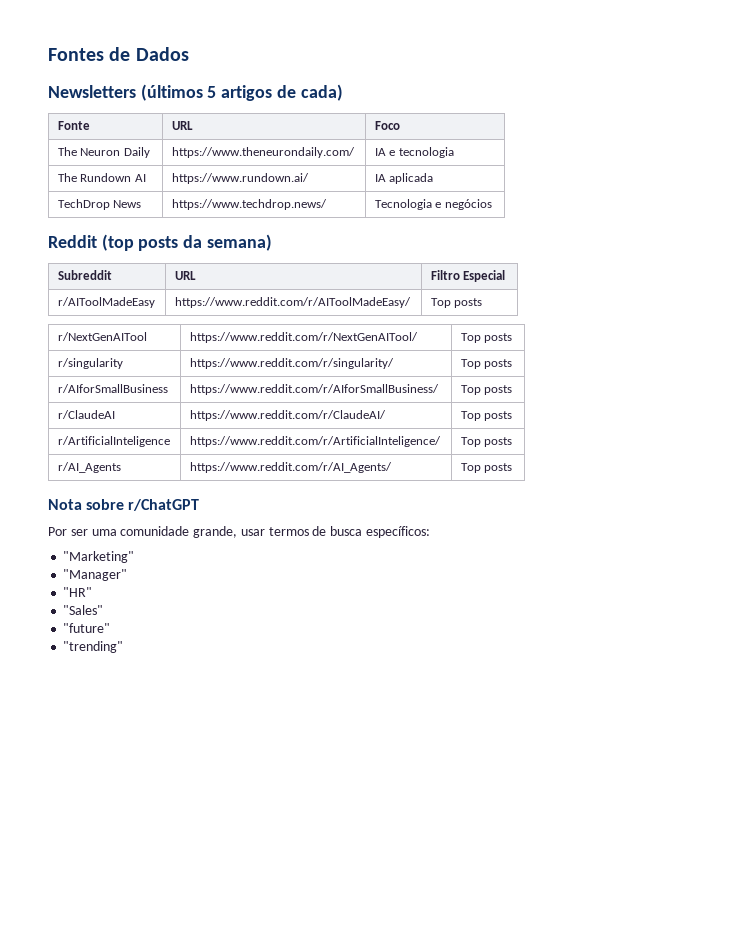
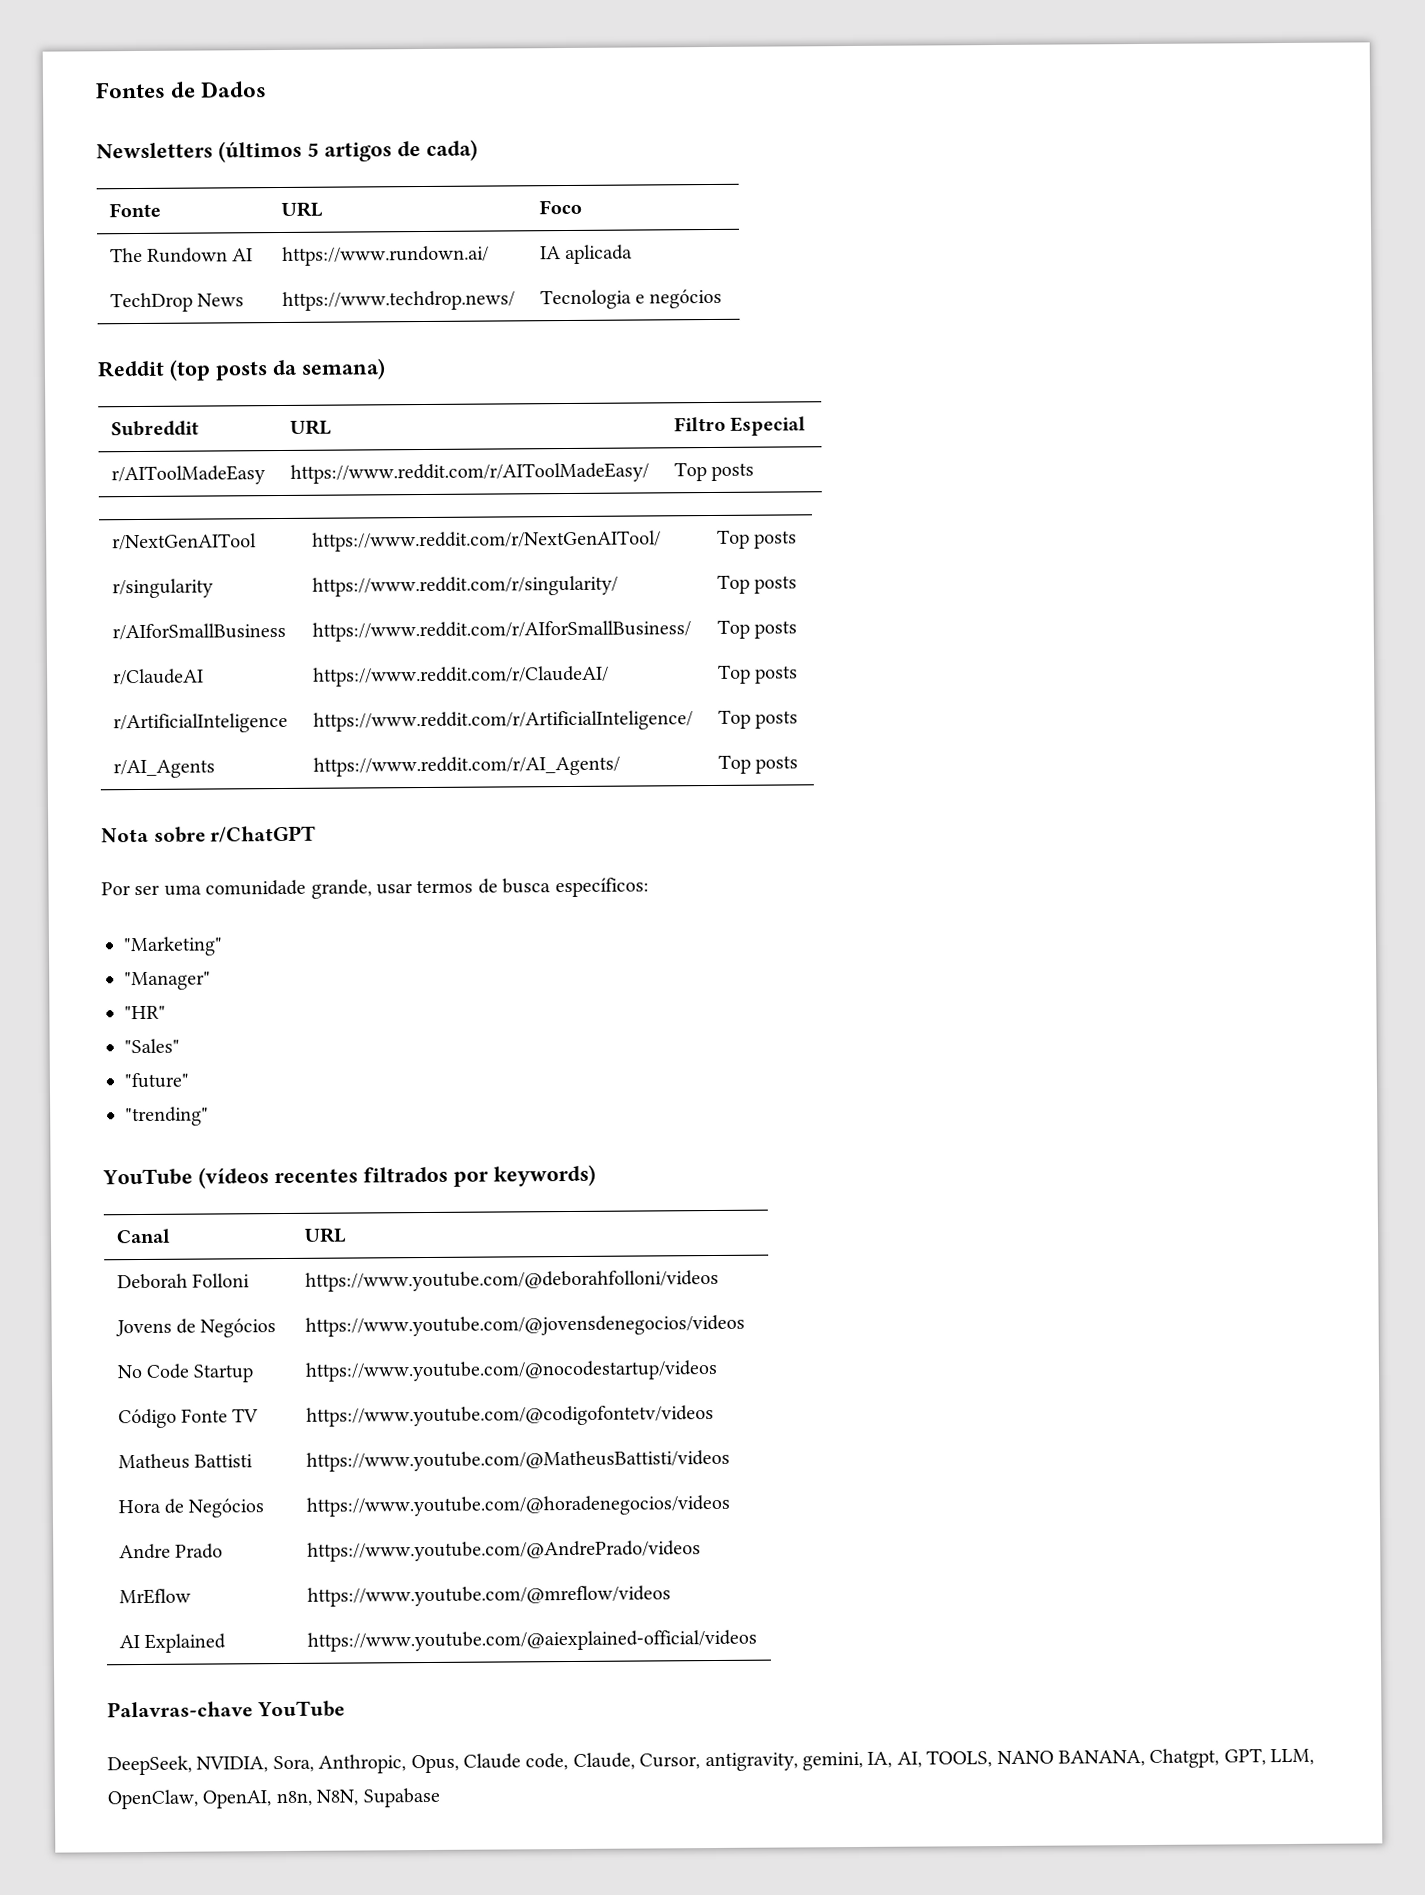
- The Neuron Daily | https://www.theneurondaily.com/ | IA e tecnologia
+ YouTube (vídeos recentes filtrados por keywords)
+ Canal | URL
+ Deborah Folloni | https://www.youtube.com/@deborahfolloni/videos
+ Jovens de Negócios | https://www.youtube.com/@jovensdenegocios/videos
+ No Code Startup | https://www.youtube.com/@nocodestartup/videos
+ Código Fonte TV | https://www.youtube.com/@codigofontetv/videos
+ Matheus Battisti | https://www.youtube.com/@MatheusBattisti/videos
+ Hora de Negócios | https://www.youtube.com/@horadenegocios/videos
+ Andre Prado | https://www.youtube.com/@AndrePrado/videos
+ MrEflow | https://www.youtube.com/@mreflow/videos
+ AI Explained | https://www.youtube.com/@aiexplained-official/videos
+ Palavras-chave YouTube
+ DeepSeek, NVIDIA, Sora, Anthropic, Opus, Claude code, Claude, Cursor, antigravity, gemini, IA, AI, TOOLS, NANO BANANA, Chatgpt, GPT, LLM, OpenClaw, OpenAI, n8n, N8N, Supabase

